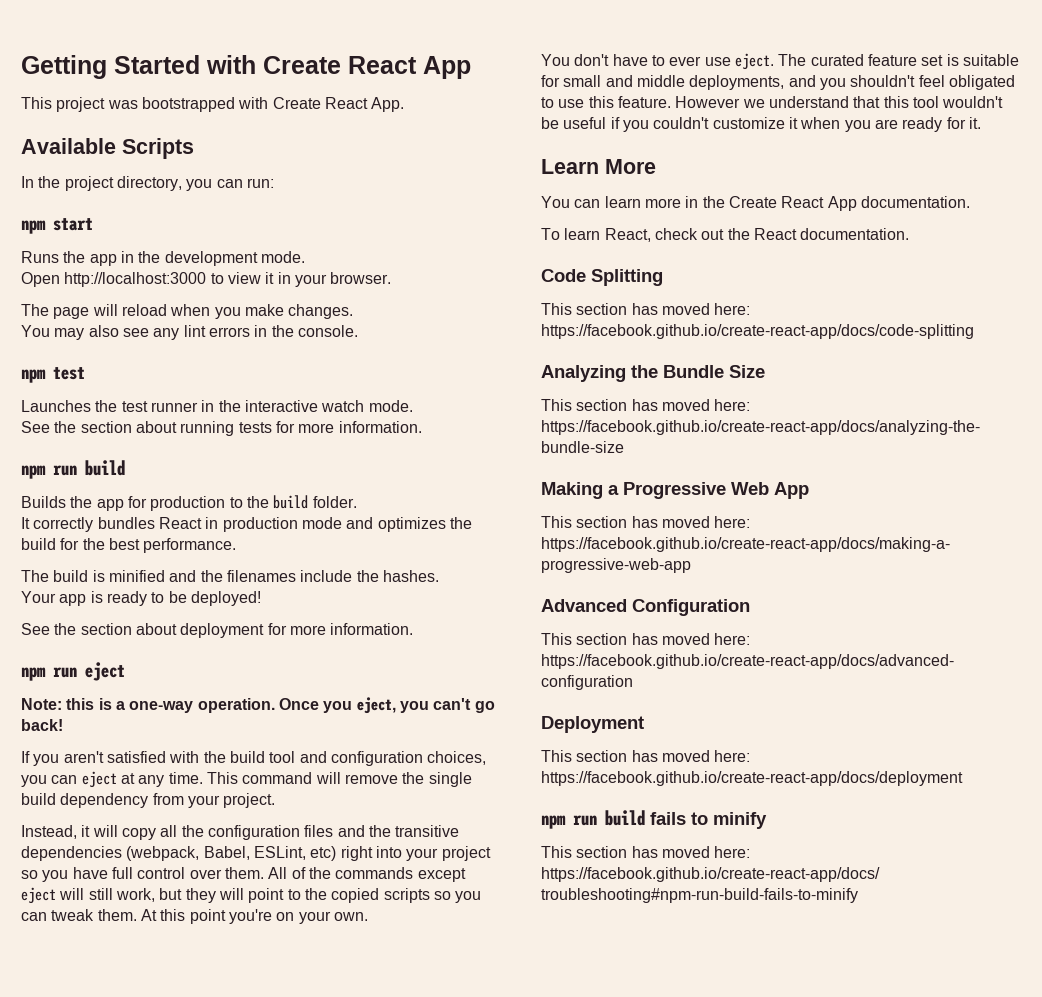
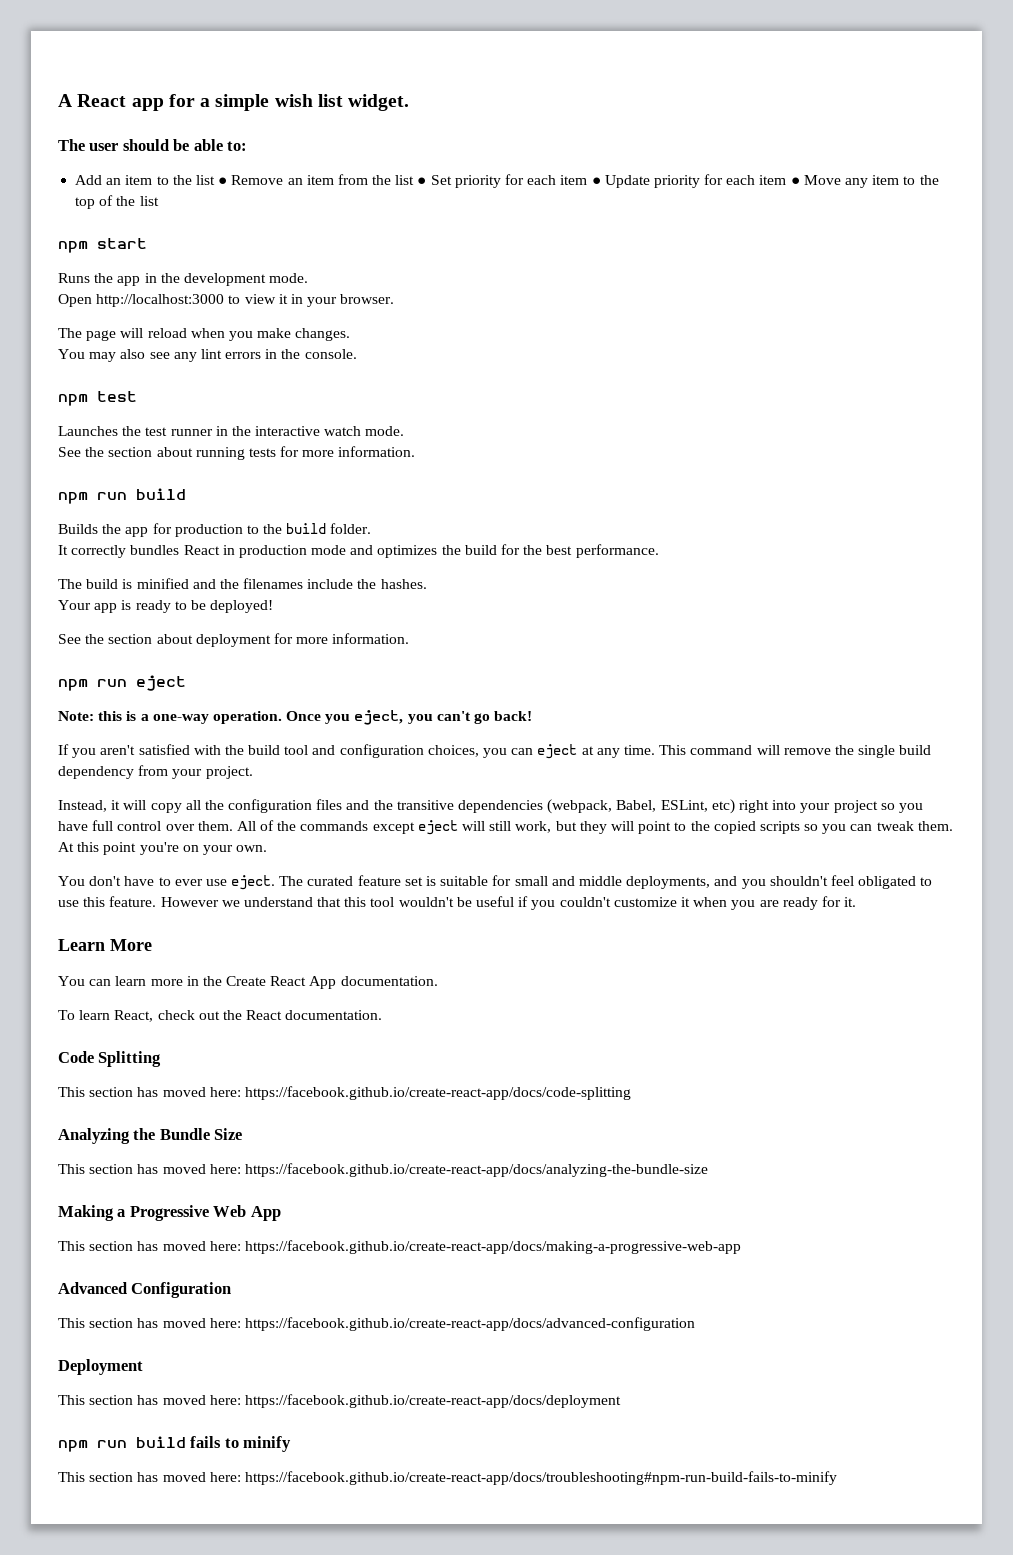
- Getting Started with Create React App
- This project was bootstrapped with Create React App.
- Available Scripts
- In the project directory, you can run:
+ A React app for a simple wish list widget.
+ The user should be able to:
+ Add an item to the list ● Remove an item from the list ● Set priority for each item ● Update priority for each item ● Move any item to the top of the list

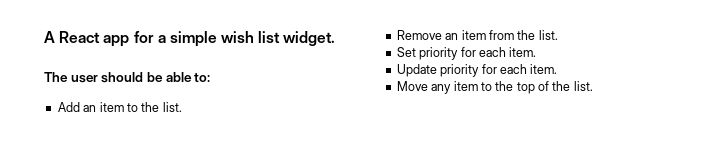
- Add an item to the list ● Remove an item from the list ● Set priority for each item ● Update priority for each item ● Move any item to the top of the list
- npm start
- Runs the app in the development mode.
- Open http://localhost:3000 to view it in your browser.
- The page will reload when you make changes.
- You may also see any lint errors in the console.
- npm test
- Launches the test runner in the interactive watch mode.
- See the section about running tests for more information.
- npm run build
- Builds the app for production to the build folder.
- It correctly bundles React in production mode and optimizes the build for the best performance.
- The build is minified and the filenames include the hashes.
- Your app is ready to be deployed!
- See the section about deployment for more information.
- npm run eject
- Note: this is a one-way operation. Once you eject, you can't go back!
- If you aren't satisfied with the build tool and configuration choices, you can eject at any time. This command will remove the single build dependency from your project.
- Instead, it will copy all the configuration files and the transitive dependencies (webpack, Babel, ESLint, etc) right into your project so you have full control over them. All of the commands except eject will still work, but they will point to the copied scripts so you can tweak them. At this point you're on your own.
- You don't have to ever use eject. The curated feature set is suitable for small and middle deployments, and you shouldn't feel obligated to use this feature. However we understand that this tool wouldn't be useful if you couldn't customize it when you are ready for it.
- Learn More
- You can learn more in the Create React App documentation.
- To learn React, check out the React documentation.
- Code Splitting
- This section has moved here: https://facebook.github.io/create-react-app/docs/code-splitting
- Analyzing the Bundle Size
- This section has moved here: https://facebook.github.io/create-react-app/docs/analyzing-the-bundle-size
- Making a Progressive Web App
- This section has moved here: https://facebook.github.io/create-react-app/docs/making-a-progressive-web-app
- Advanced Configuration
- This section has moved here: https://facebook.github.io/create-react-app/docs/advanced-configuration
- Deployment
- This section has moved here: https://facebook.github.io/create-react-app/docs/deployment
- npm run build fails to minify
- This section has moved here: https://facebook.github.io/create-react-app/docs/troubleshooting#npm-run-build-fails-to-minify
+ Add an item to the list.
+ Remove an item from the list.
+ Set priority for each item.
+ Update priority for each item.
+ Move any item to the top of the list.

